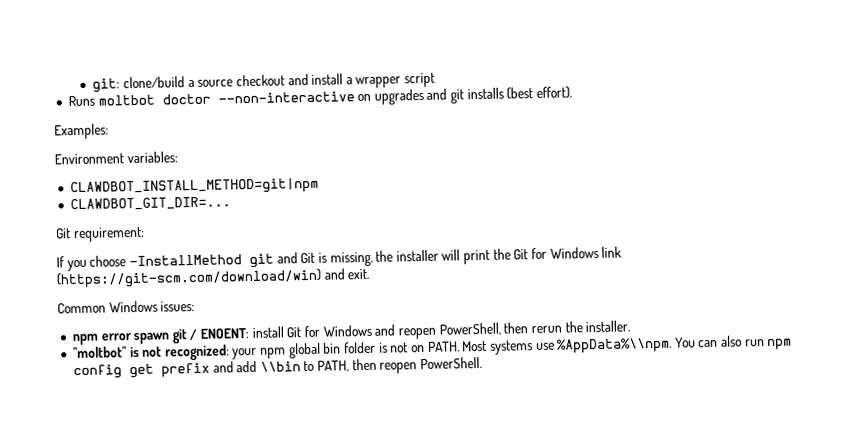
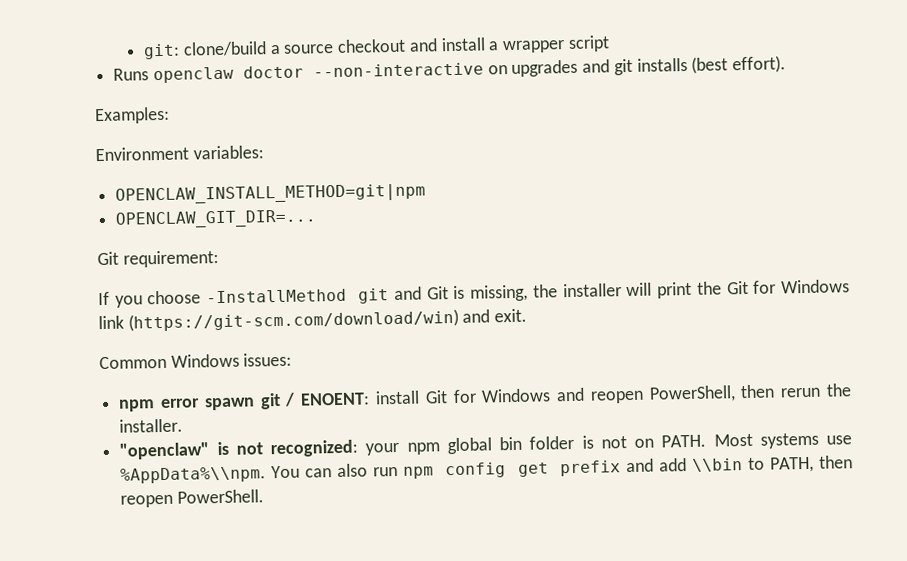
- Runs moltbot doctor --non-interactive on upgrades and git installs (best effort).
+ Runs openclaw doctor --non-interactive on upgrades and git installs (best effort).
- CLAWDBOT_INSTALL_METHOD=git|npm
- CLAWDBOT_GIT_DIR=...
+ OPENCLAW_INSTALL_METHOD=git|npm
+ OPENCLAW_GIT_DIR=...
- "moltbot" is not recognized: your npm global bin folder is not on PATH.
+ "openclaw" is not recognized: your npm global bin folder is not on PATH.

